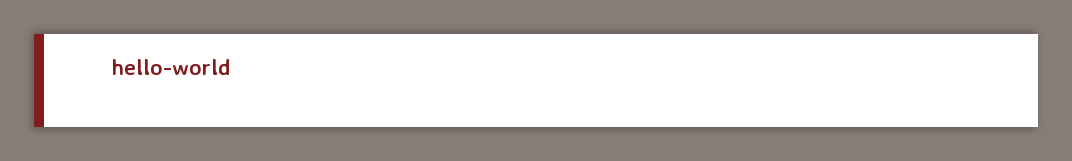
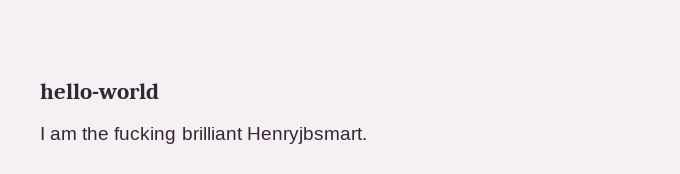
+ I am the fucking brilliant Henryjbsmart.

